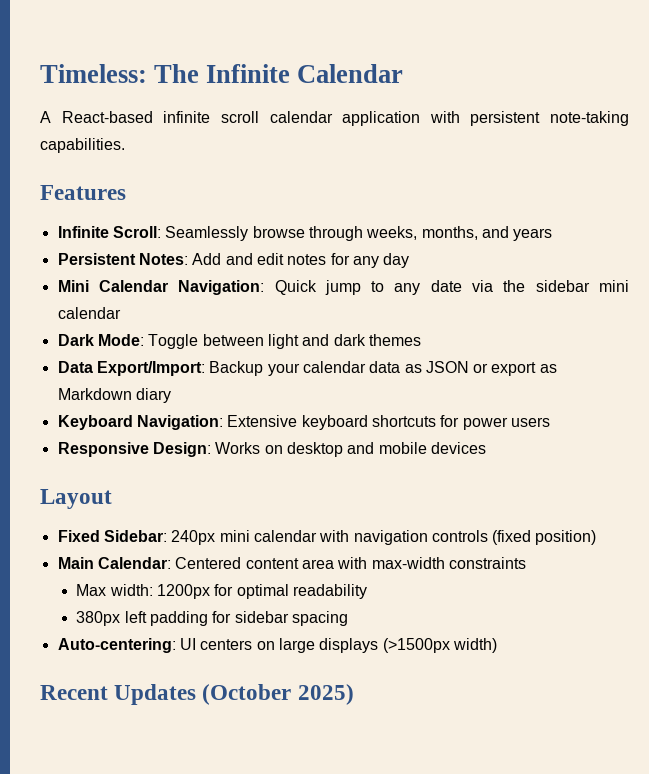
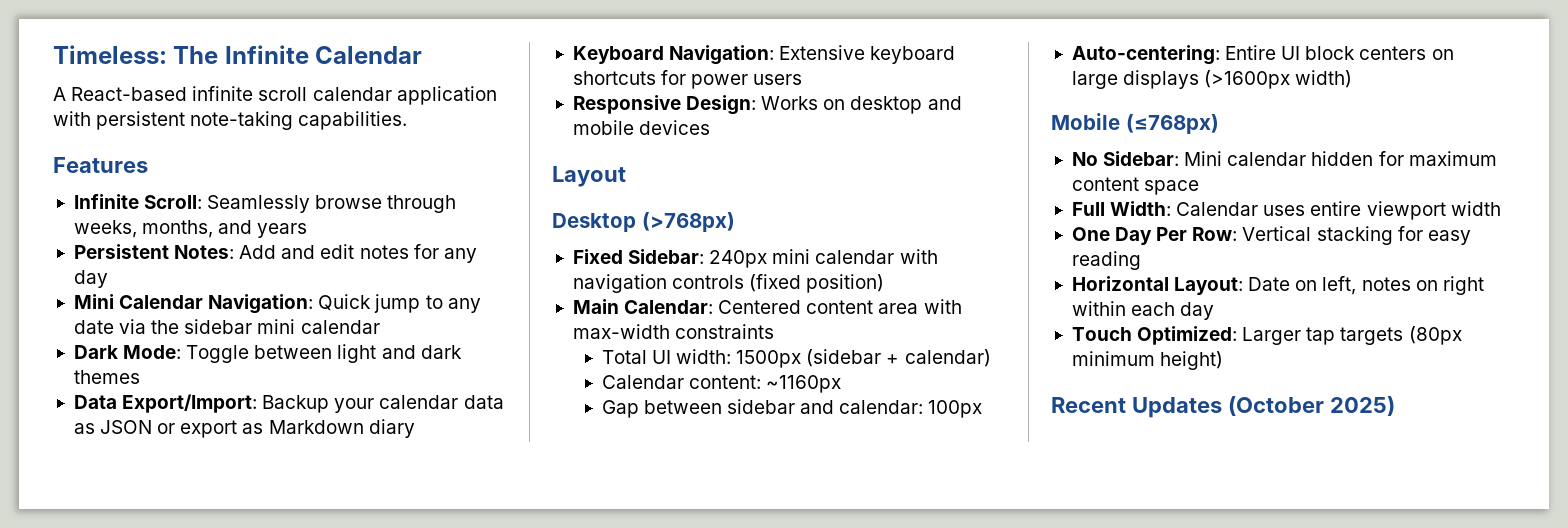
+ Desktop (>768px)
- Max width: 1200px for optimal readability
- 380px left padding for sidebar spacing
- Auto-centering: UI centers on large displays (>1500px width)
+ Total UI width: 1500px (sidebar + calendar)
+ Calendar content: ~1160px
+ Gap between sidebar and calendar: 100px
+ Auto-centering: Entire UI block centers on large displays (>1600px width)
+ Mobile (≤768px)
+ No Sidebar: Mini calendar hidden for maximum content space
+ Full Width: Calendar uses entire viewport width
+ One Day Per Row: Vertical stacking for easy reading
+ Horizontal Layout: Date on left, notes on right within each day
+ Touch Optimized: Larger tap targets (80px minimum height)

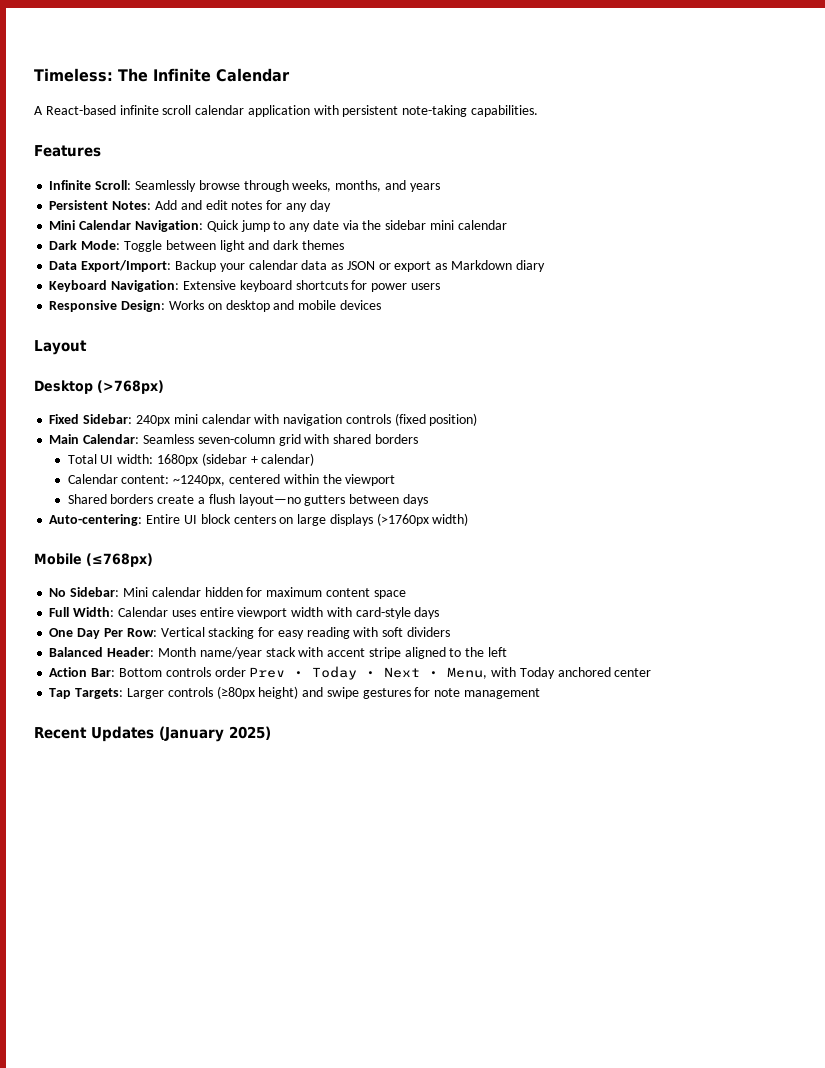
- Main Calendar: Centered content area with max-width constraints
+ Main Calendar: Seamless seven-column grid with shared borders
- Total UI width: 1500px (sidebar + calendar)
+ Total UI width: 1680px (sidebar + calendar)
- Calendar content: ~1160px
- Gap between sidebar and calendar: 100px
+ Calendar content: ~1240px, centered within the viewport
+ Shared borders create a flush layout—no gutters between days
- Auto-centering: Entire UI block centers on large displays (>1600px width)
+ Auto-centering: Entire UI block centers on large displays (>1760px width)
- Full Width: Calendar uses entire viewport width
+ Full Width: Calendar uses entire viewport width with card-style days
- One Day Per Row: Vertical stacking for easy reading
- Horizontal Layout: Date on left, notes on right within each day
- Touch Optimized: Larger tap targets (80px minimum height)
+ One Day Per Row: Vertical stacking for easy reading with soft dividers
+ Balanced Header: Month name/year stack with accent stripe aligned to the left
+ Action Bar: Bottom controls order Prev • Today • Next • Menu, with Today anchored center
+ Tap Targets: Larger controls (≥80px height) and swipe gestures for note management
- Recent Updates (October 2025)
+ Recent Updates (January 2025)

